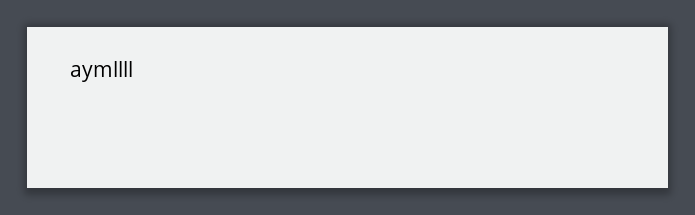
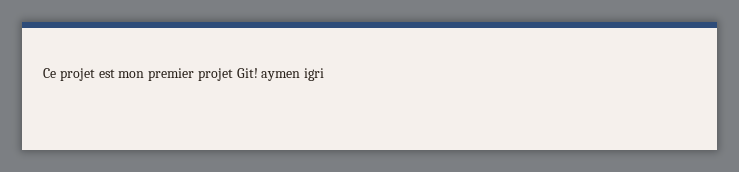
- aymllll
+ Ce projet est mon premier projet Git! aymen igri

